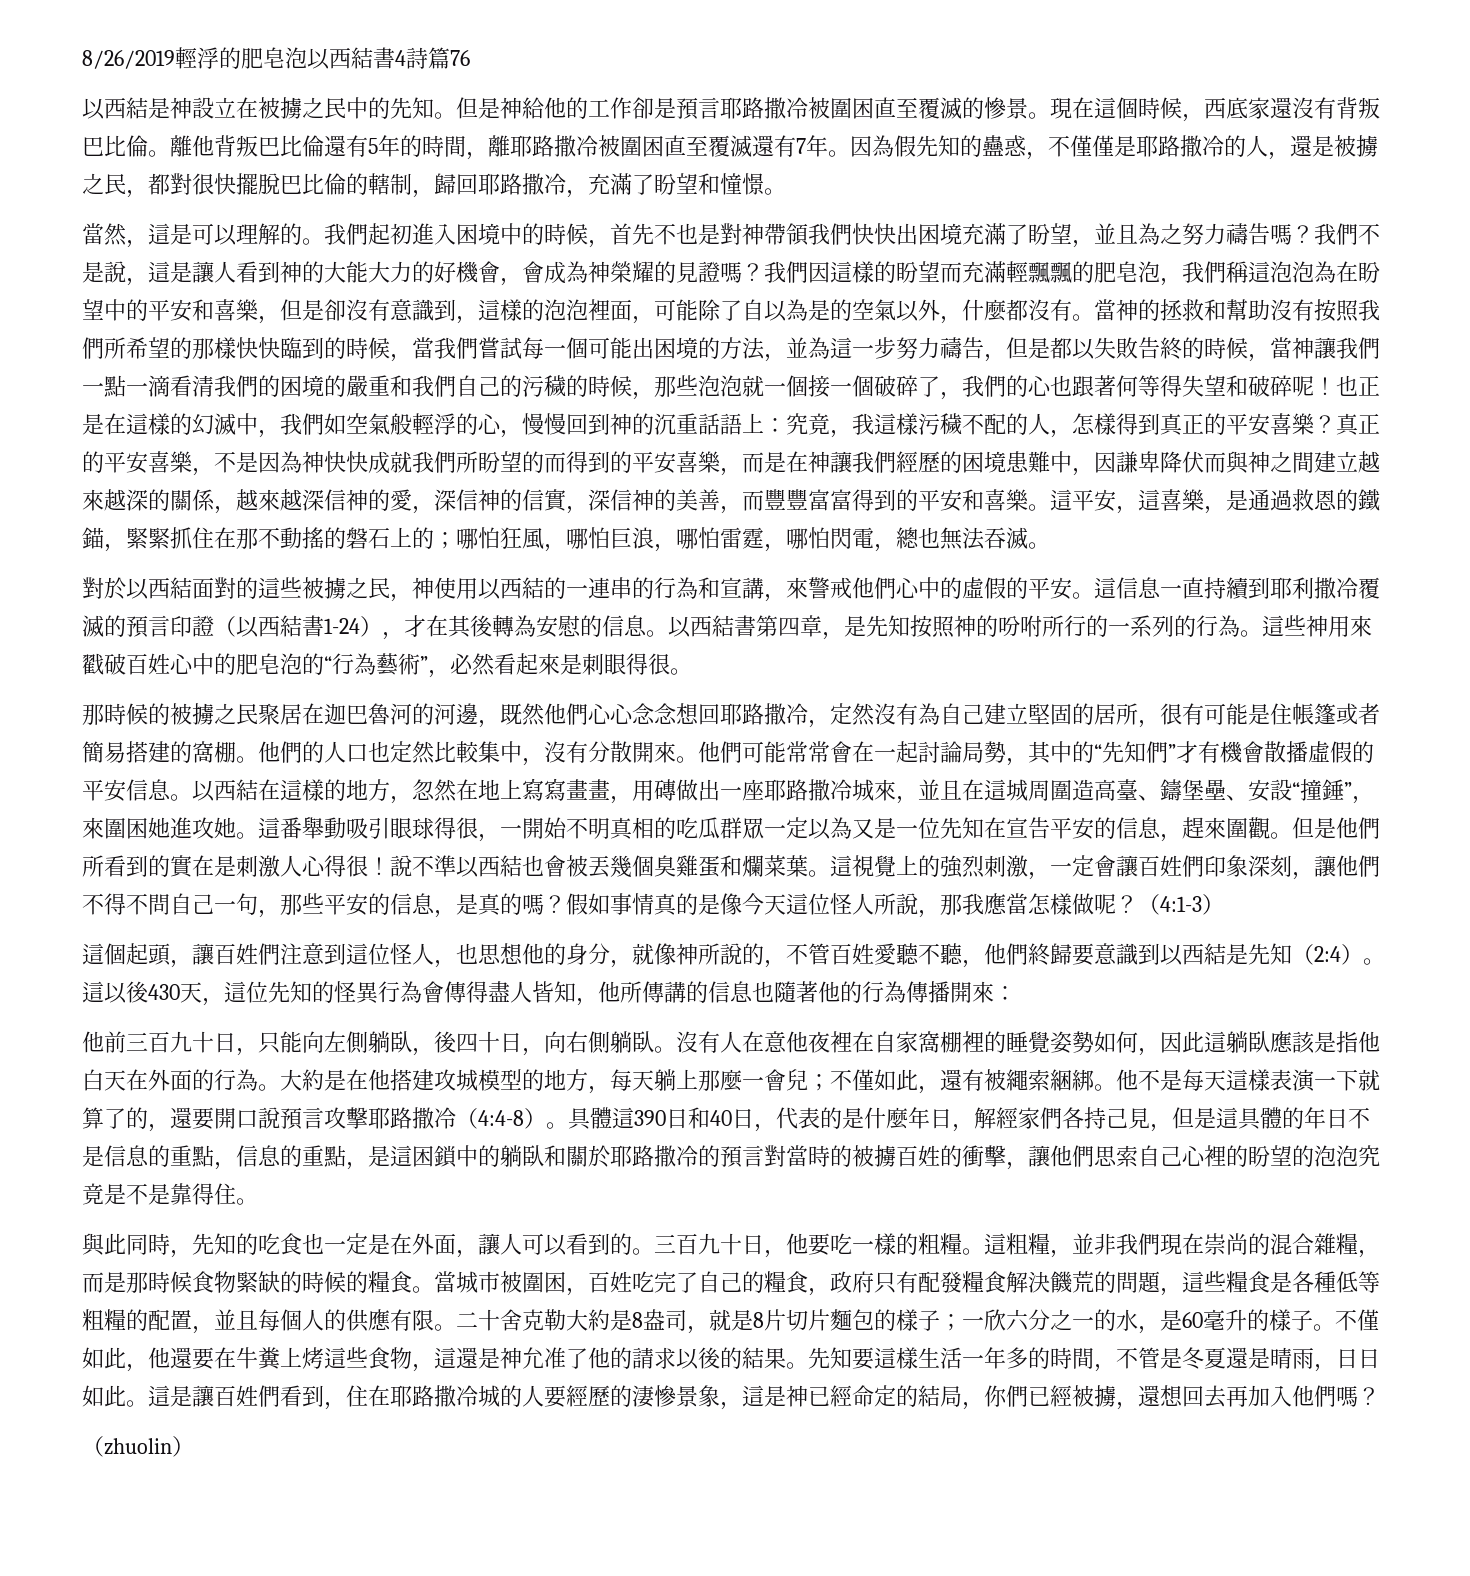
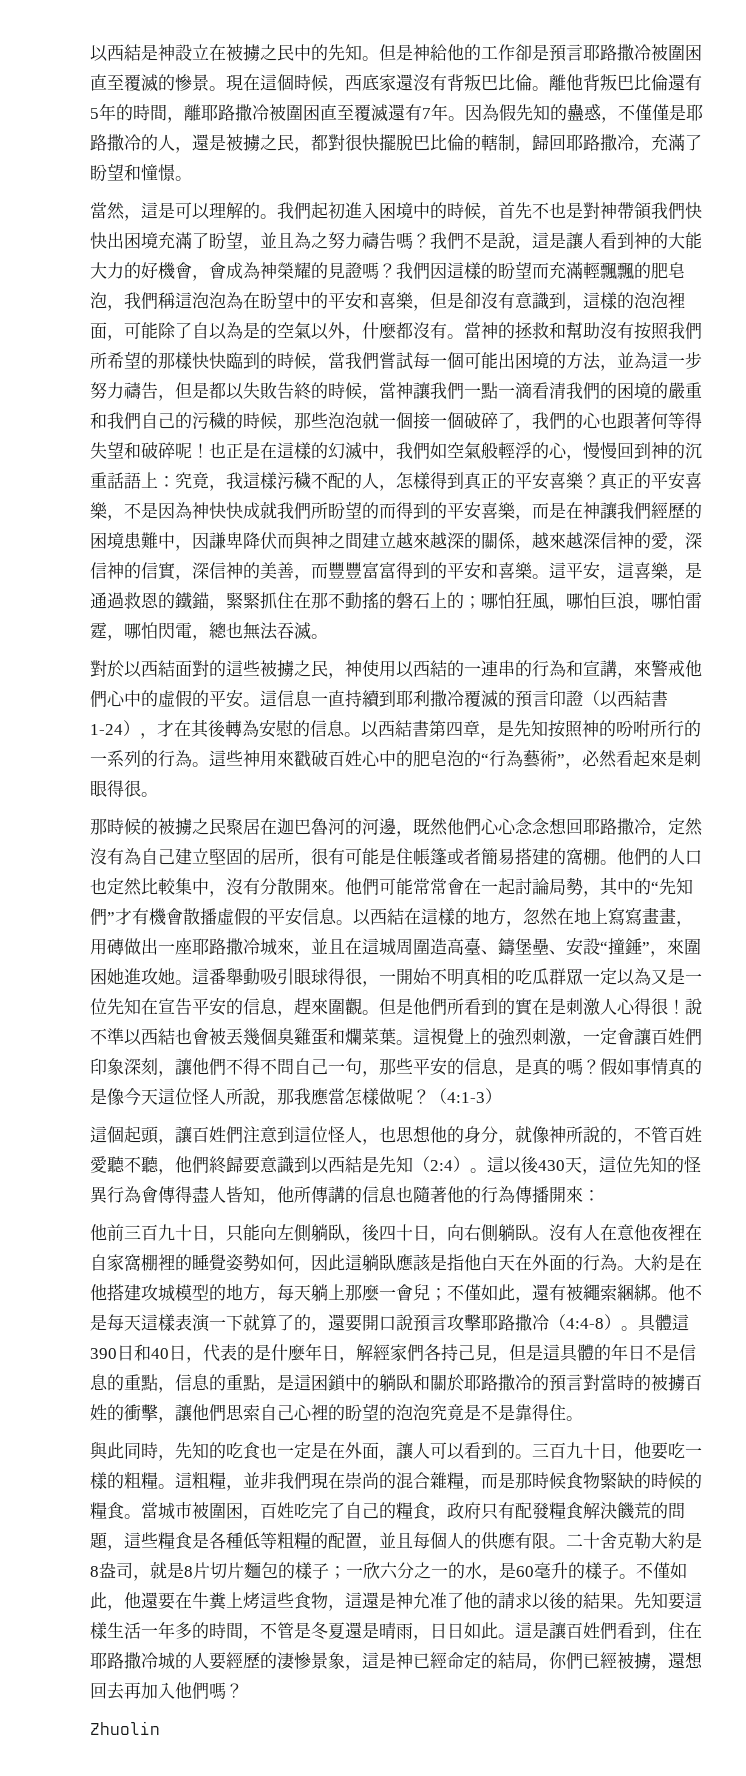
- 8/26/2019輕浮的肥皂泡以西結書4詩篇76
- （zhuolin）
+ Zhuolin

